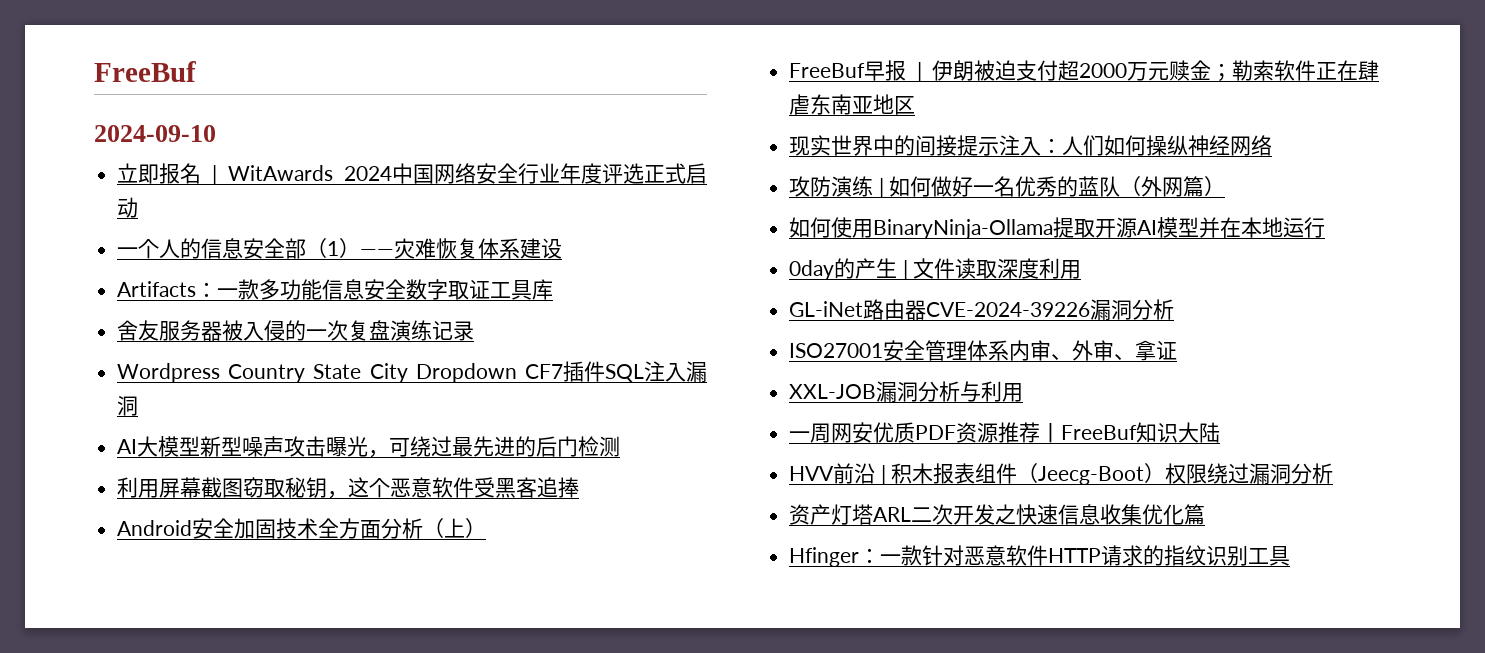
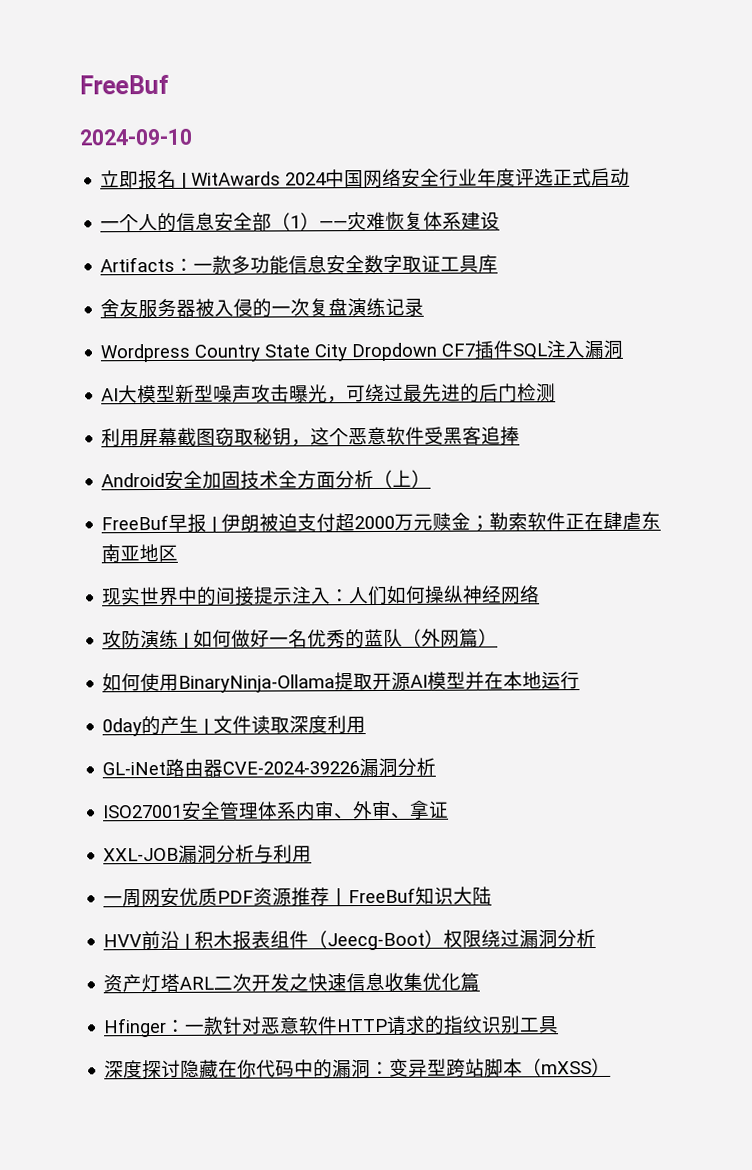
+ 深度探讨隐藏在你代码中的漏洞：变异型跨站脚本（mXSS）

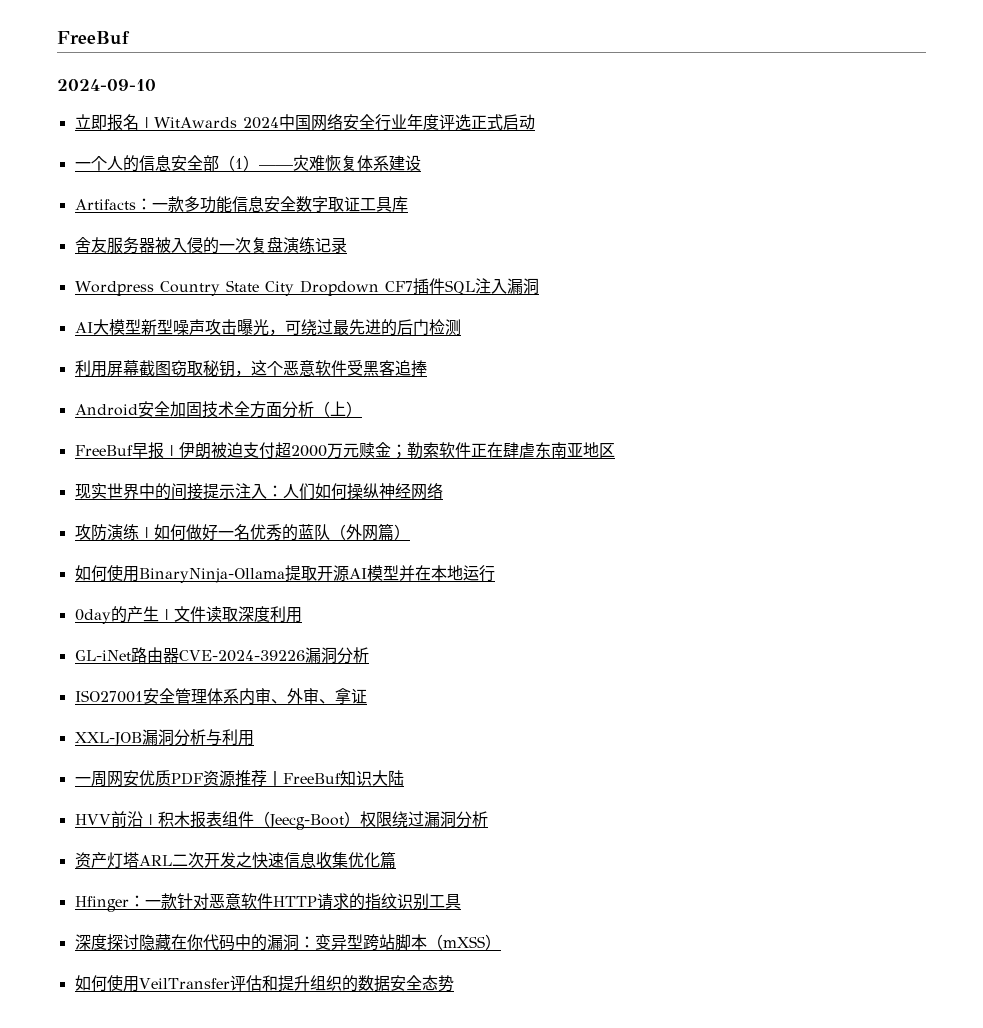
+ 如何使用VeilTransfer评估和提升组织的数据安全态势

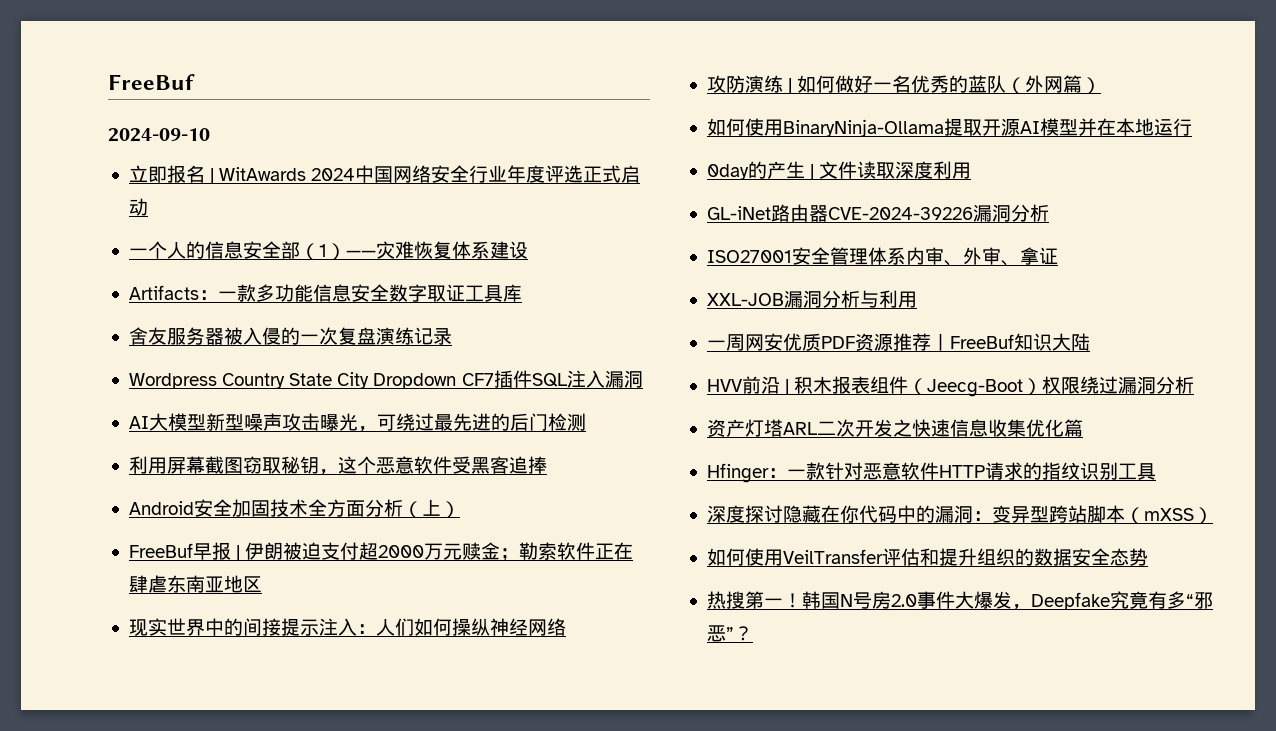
+ 热搜第一！韩国N号房2.0事件大爆发，Deepfake究竟有多“邪恶”？

